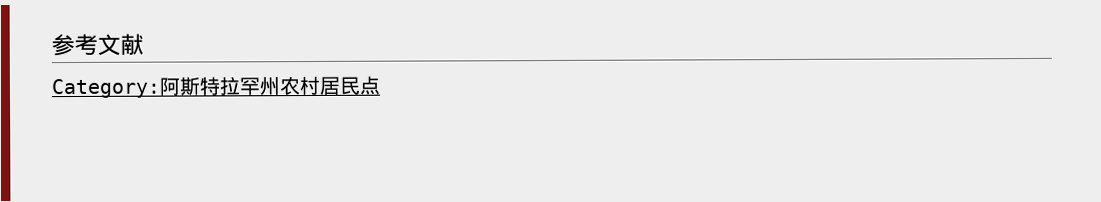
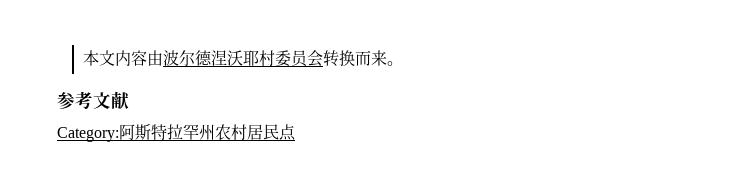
+ 本文内容由波尔德涅沃耶村委员会转换而来。

